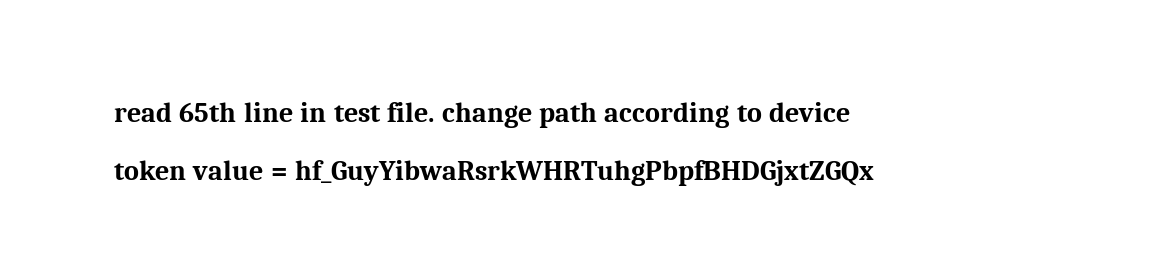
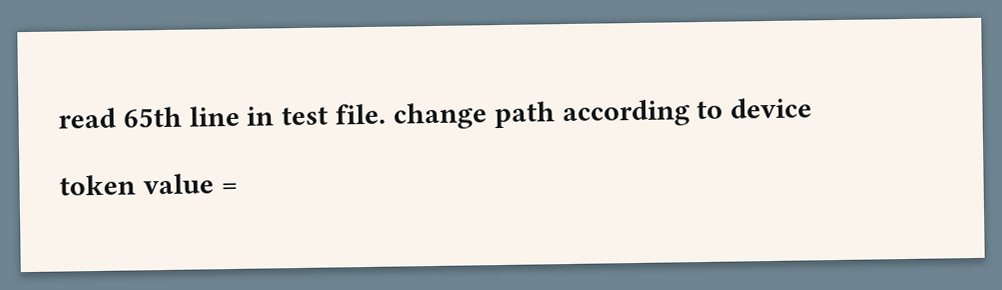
- token value = 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
+ token value =

